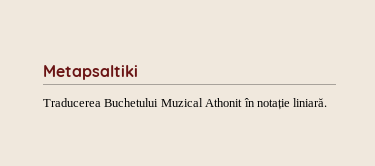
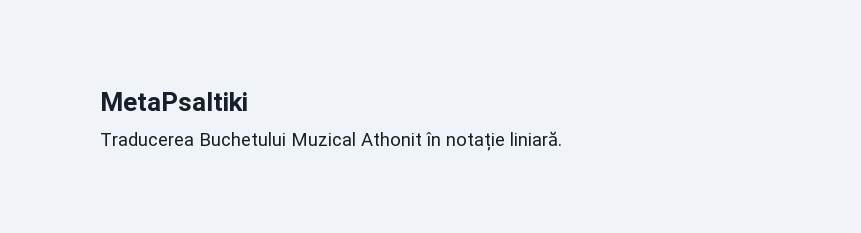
- Metapsaltiki
+ MetaPsaltiki

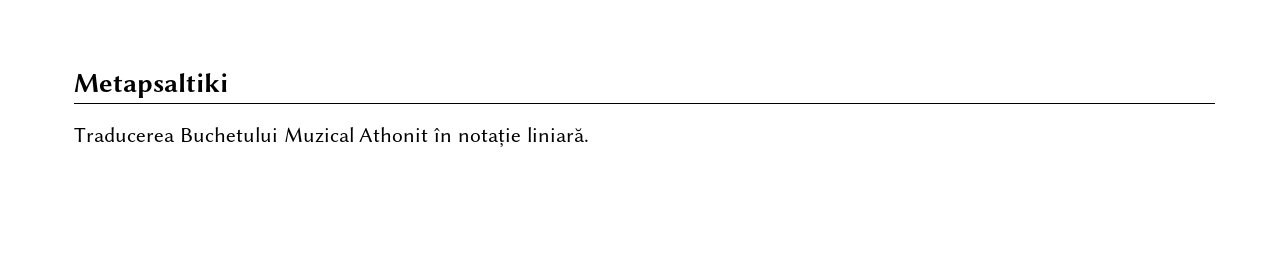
- MetaPsaltiki
+ Metapsaltiki

